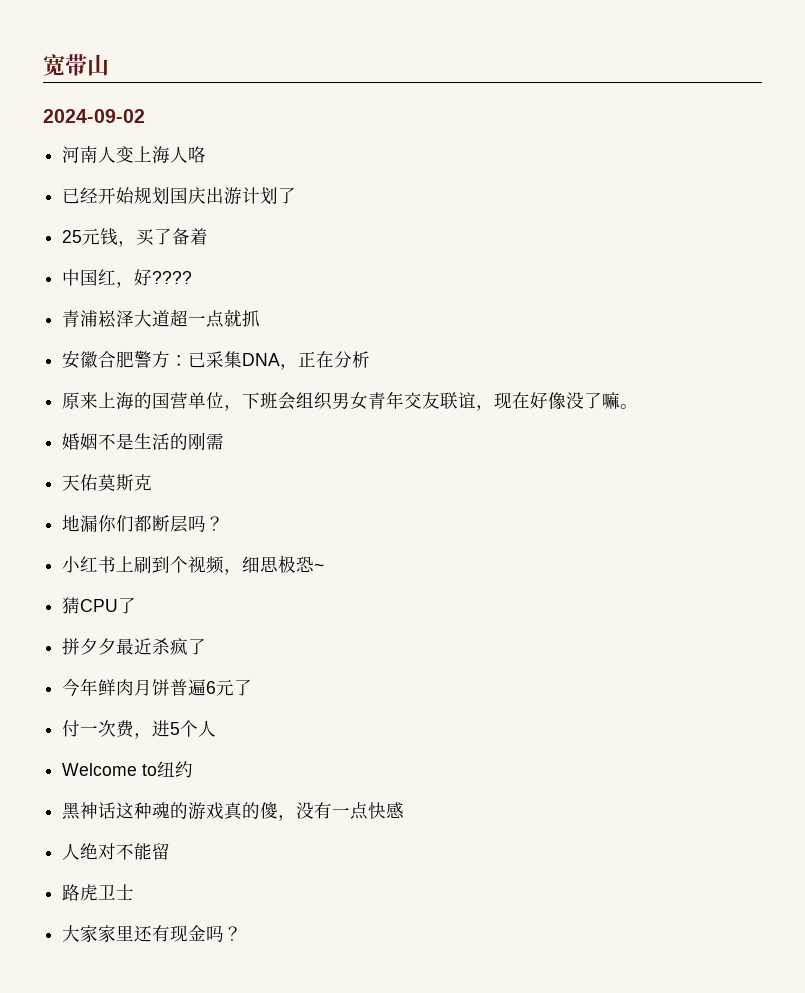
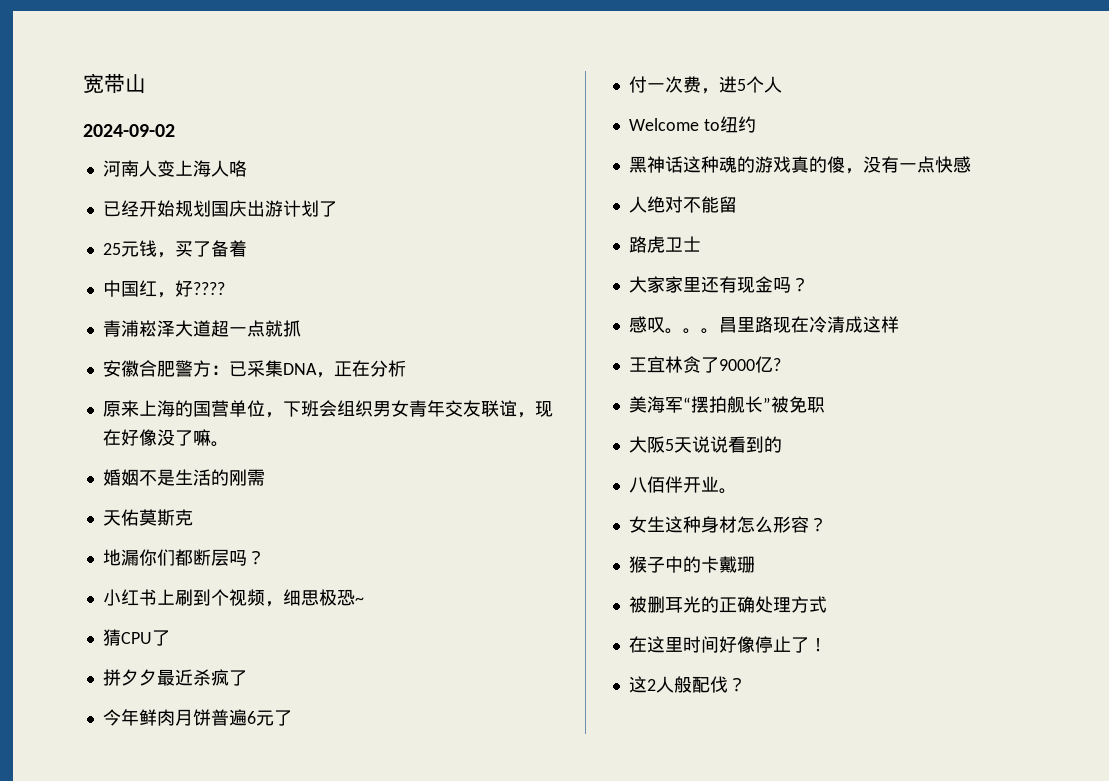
+ 感叹。。。昌里路现在冷清成这样
+ 王宜林贪了9000亿?
+ 美海军“摆拍舰长”被免职
+ 大阪5天说说看到的
+ 八佰伴开业。
+ 女生这种身材怎么形容？
+ 猴子中的卡戴珊
+ 被删耳光的正确处理方式
+ 在这里时间好像停止了！
+ 这2人般配伐？

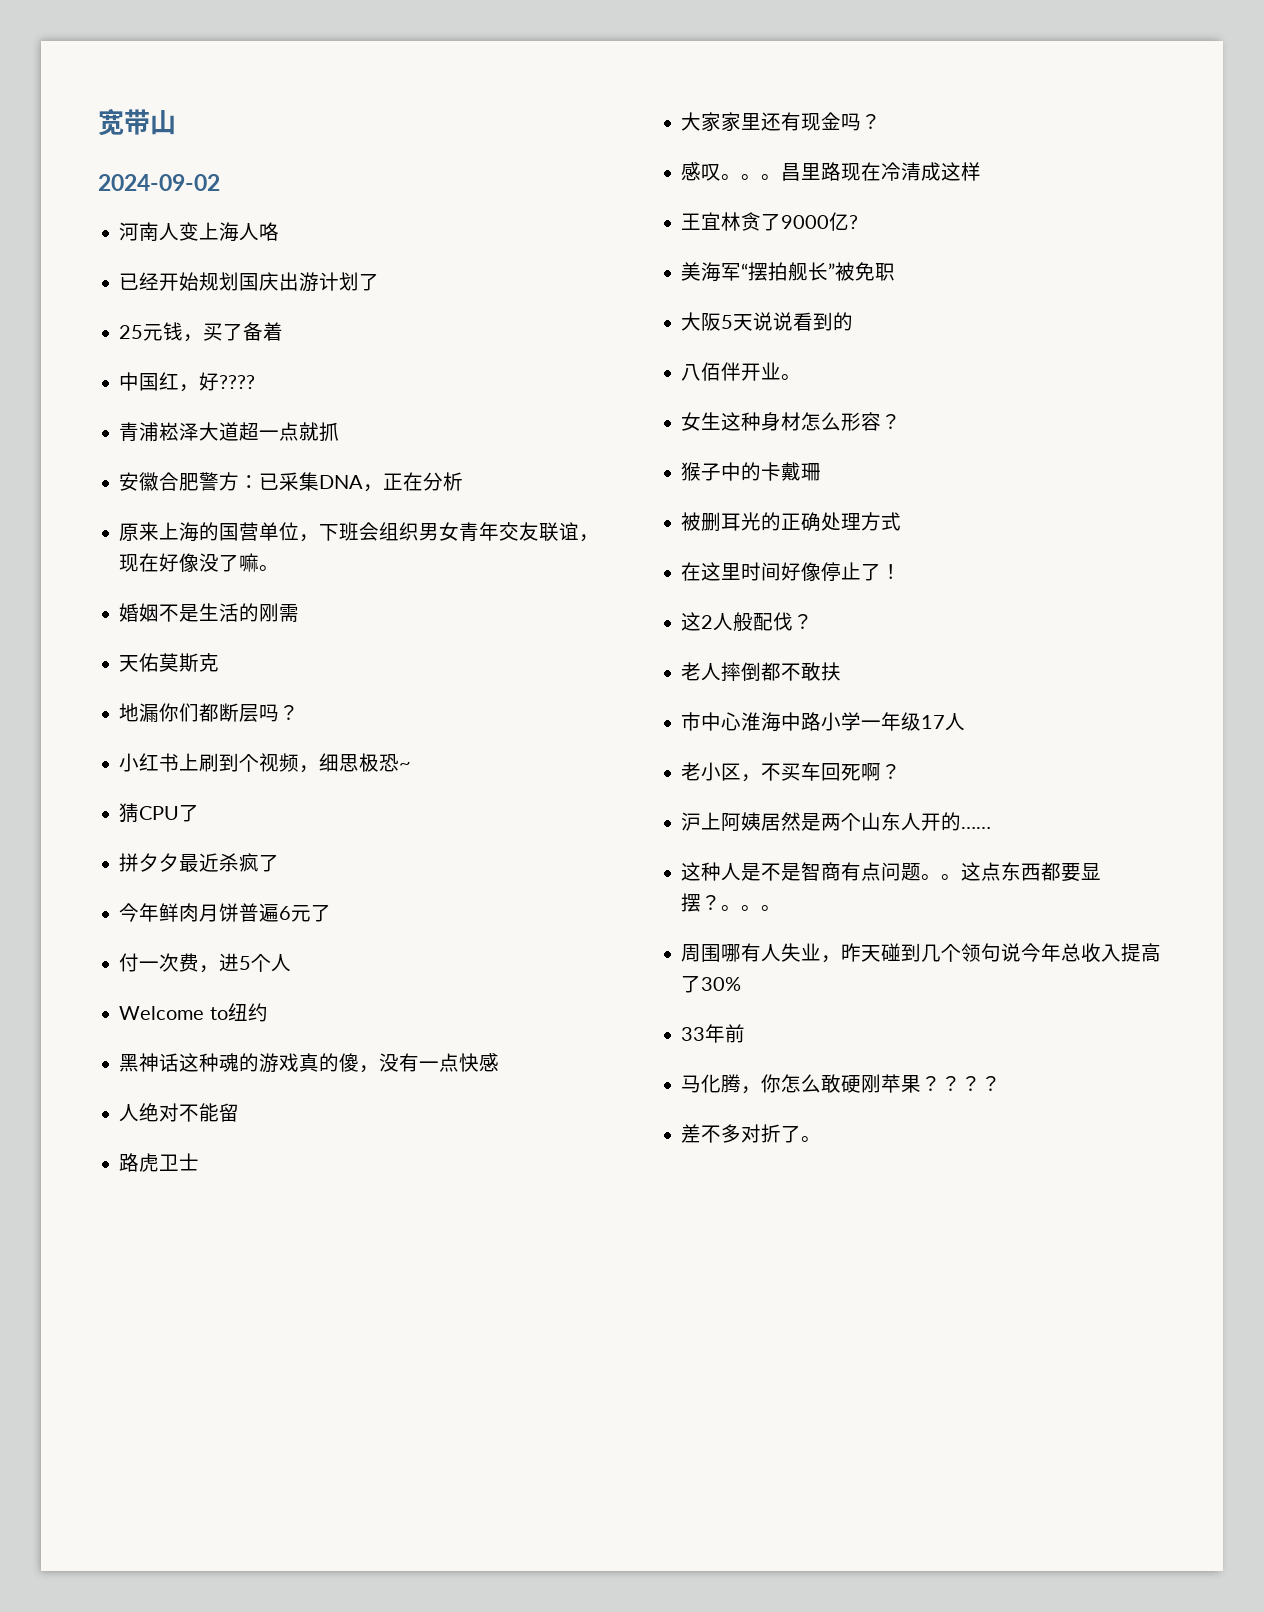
+ 老人摔倒都不敢扶
+ 市中心淮海中路小学一年级17人
+ 老小区，不买车回死啊？
+ 沪上阿姨居然是两个山东人开的……
+ 这种人是不是智商有点问题。。这点东西都要显摆？。。。
+ 周围哪有人失业，昨天碰到几个领句说今年总收入提高了30%
+ 33年前
+ 马化腾，你怎么敢硬刚苹果？？？？
+ 差不多对折了。

